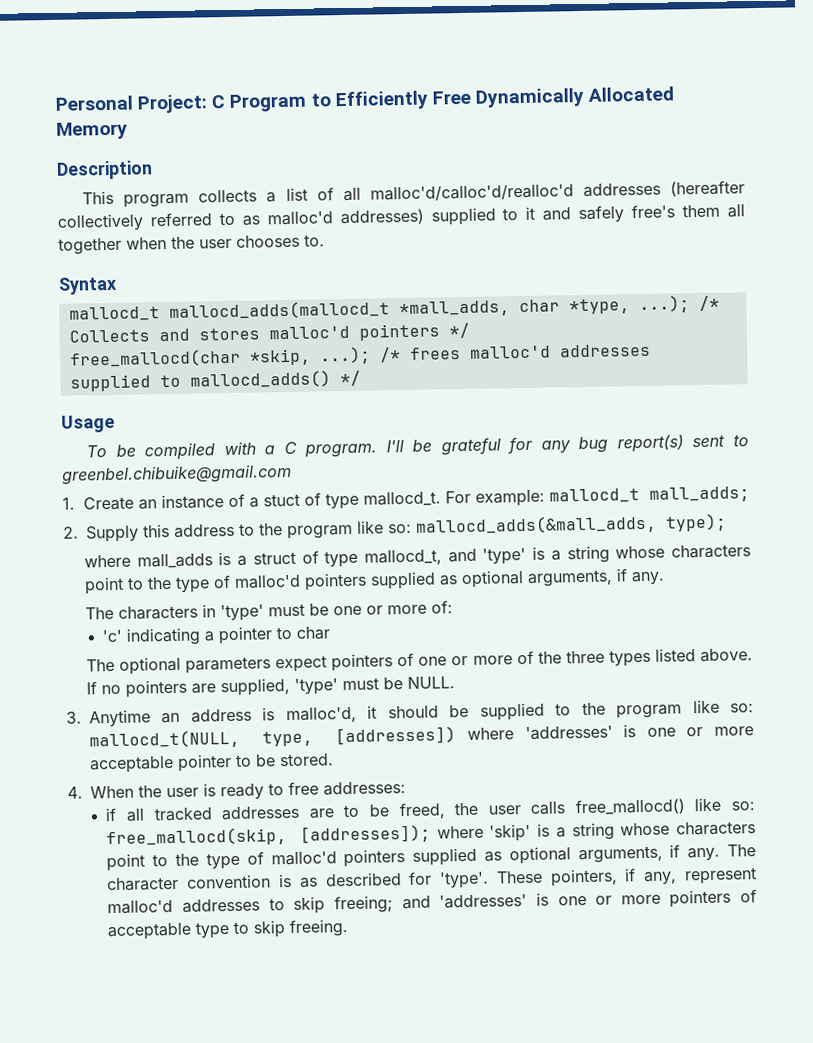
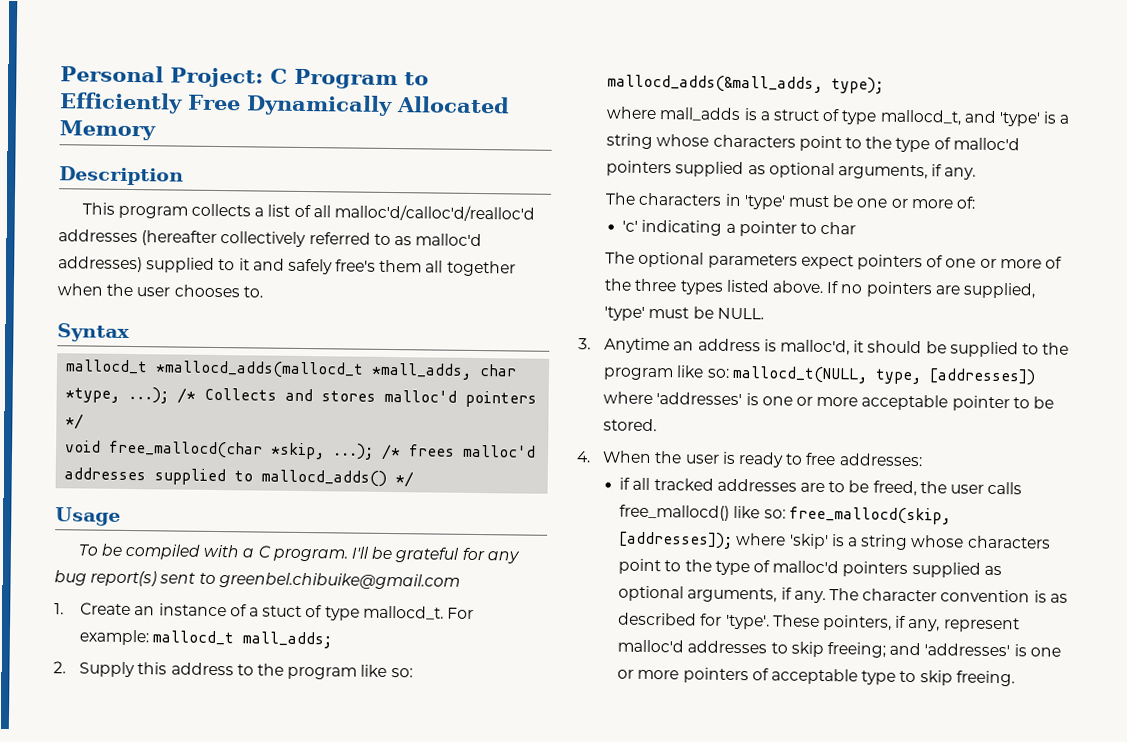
- mallocd_t mallocd_adds(mallocd_t *mall_adds, char *type, ...); /* Collects and stores malloc'd pointers */
+ mallocd_t *mallocd_adds(mallocd_t *mall_adds, char *type, ...); /* Collects and stores malloc'd pointers */
- free_mallocd(char *skip, ...); /* frees malloc'd addresses supplied to mallocd_adds() */
+ void free_mallocd(char *skip, ...); /* frees malloc'd addresses supplied to mallocd_adds() */

